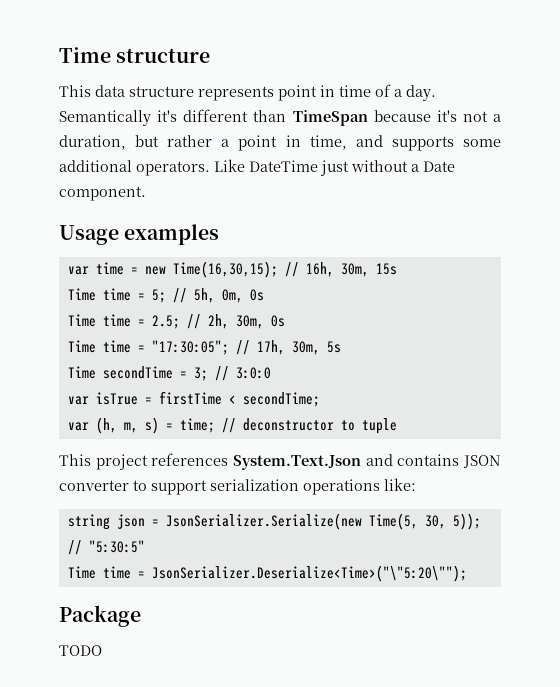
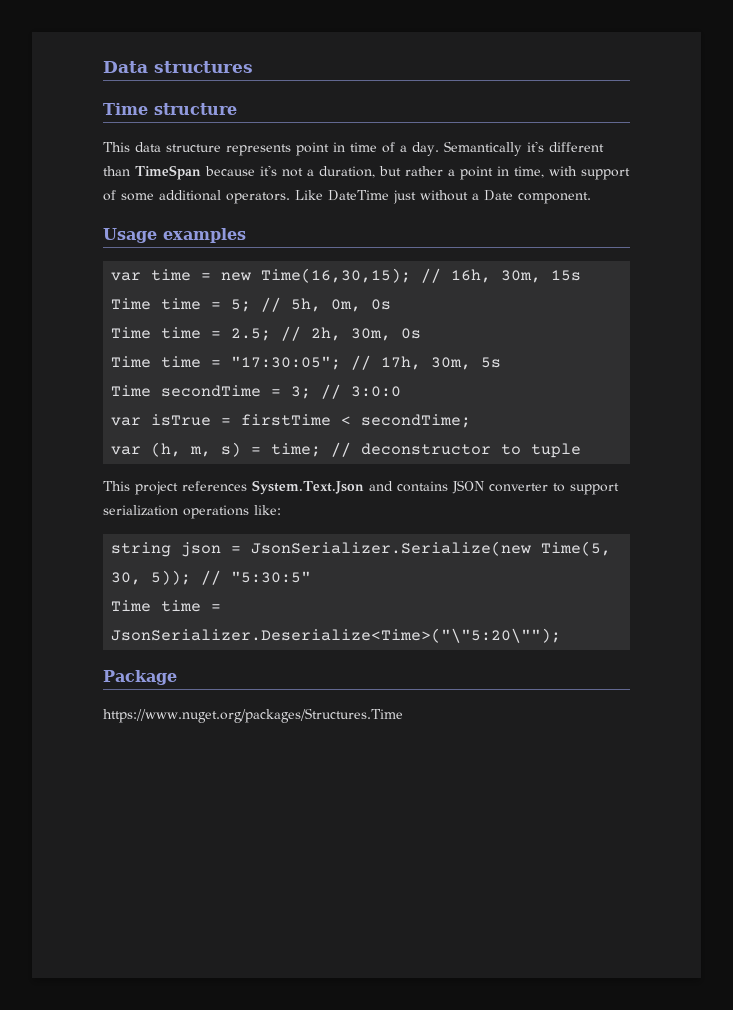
+ Data structures
- Semantically it's different than TimeSpan because it's not a duration, but rather a point in time, and supports some additional operators.
+ Semantically it's different than TimeSpan because it's not a duration, but rather a point in time, with support of some additional operators.
- TODO
+ https://www.nuget.org/packages/Structures.Time

